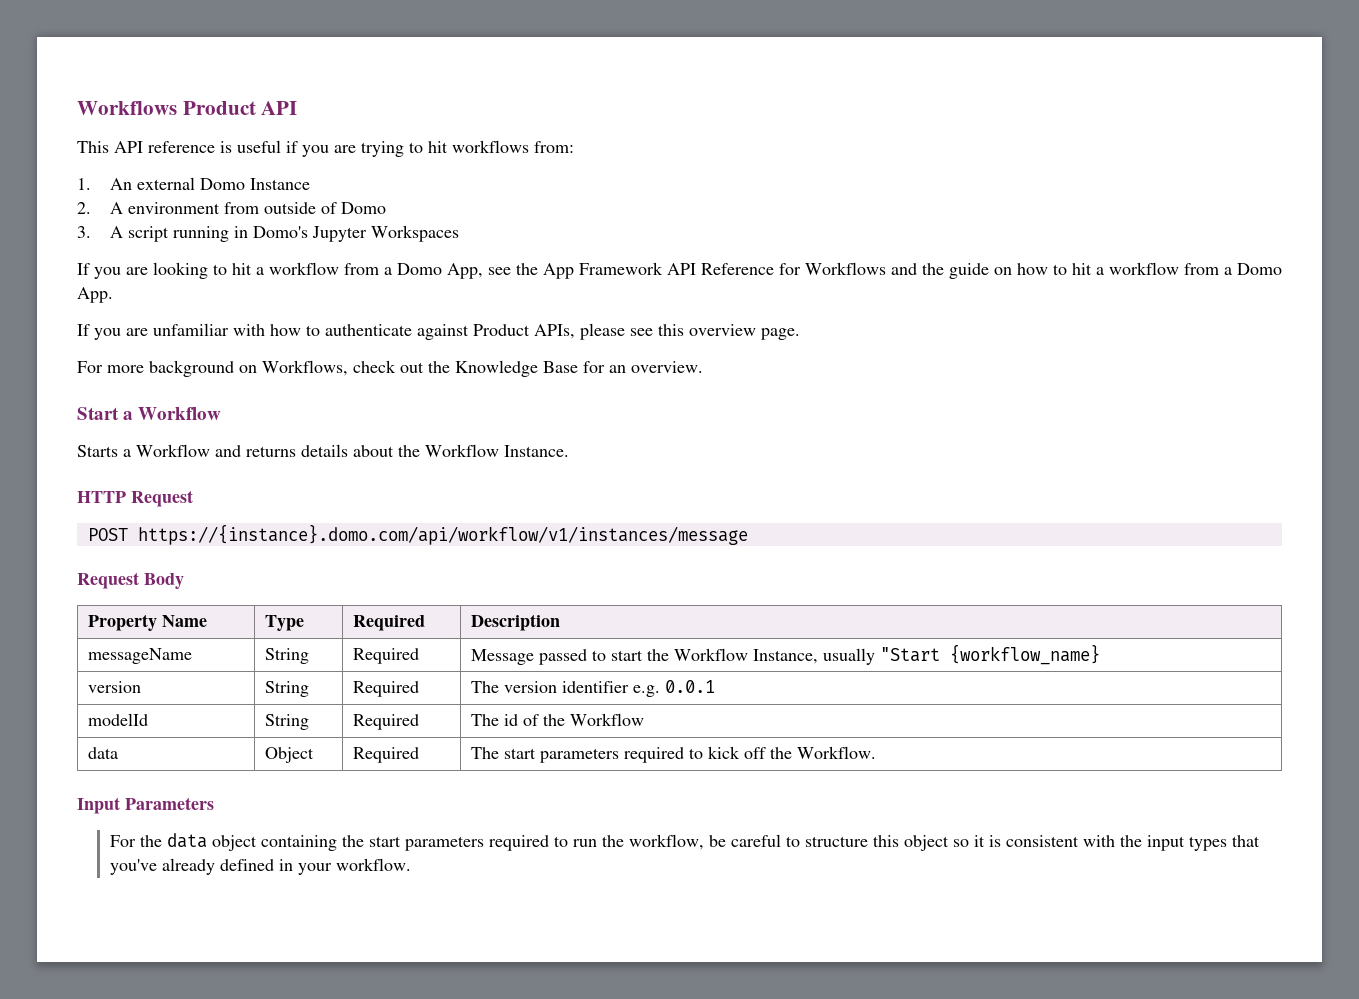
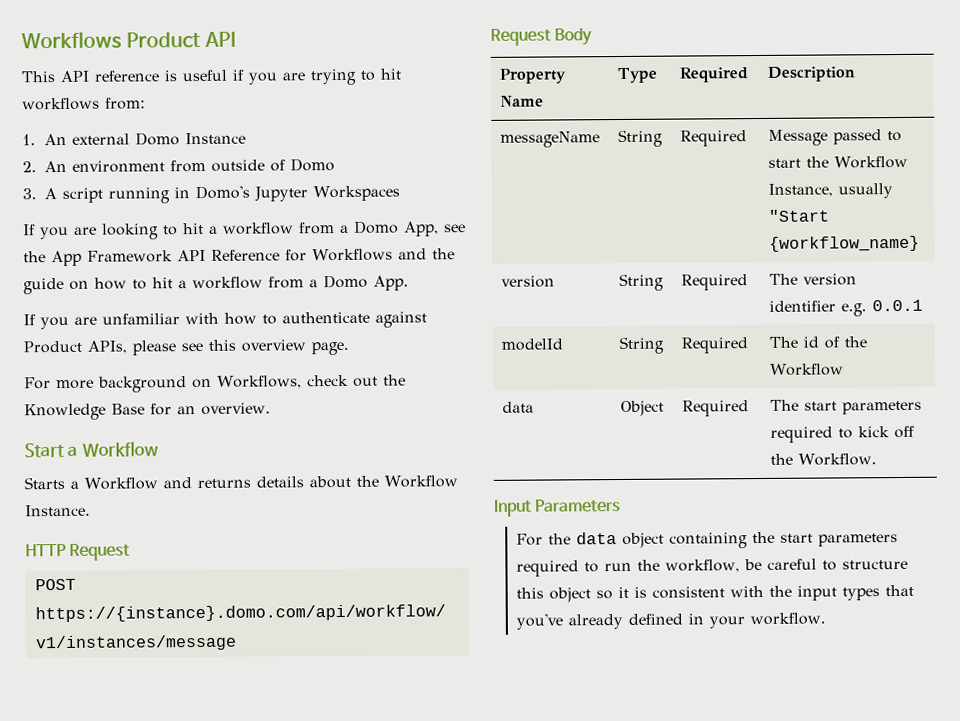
- 2. A environment from outside of Domo
+ 2. An environment from outside of Domo

